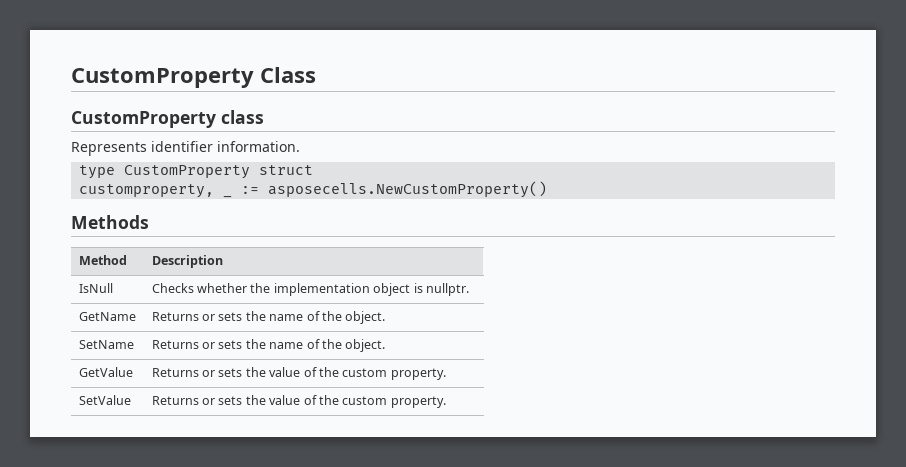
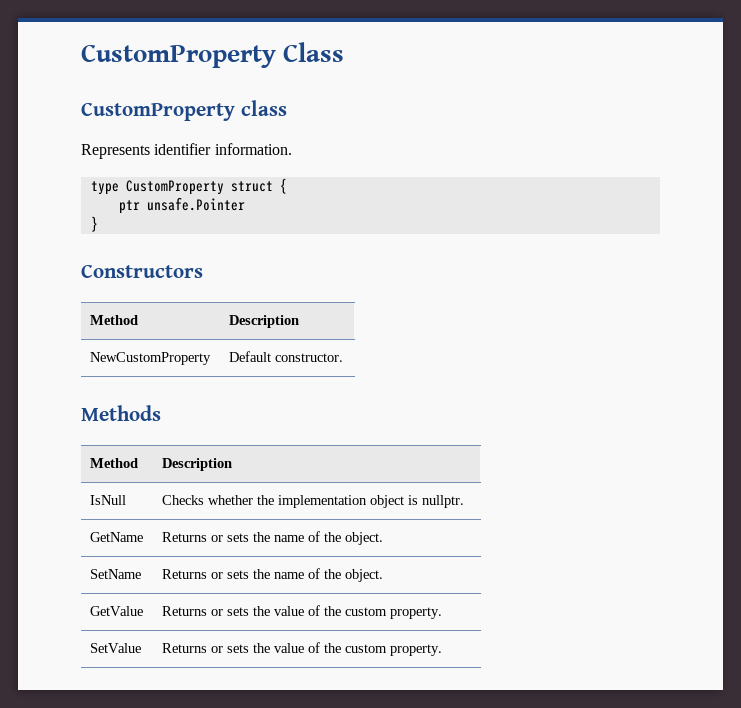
- type CustomProperty struct
- customproperty, _ := asposecells.NewCustomProperty()
+ type CustomProperty struct {
+ ptr unsafe.Pointer
+ }
+ Constructors
+ Method | Description
+ NewCustomProperty | Default constructor.

